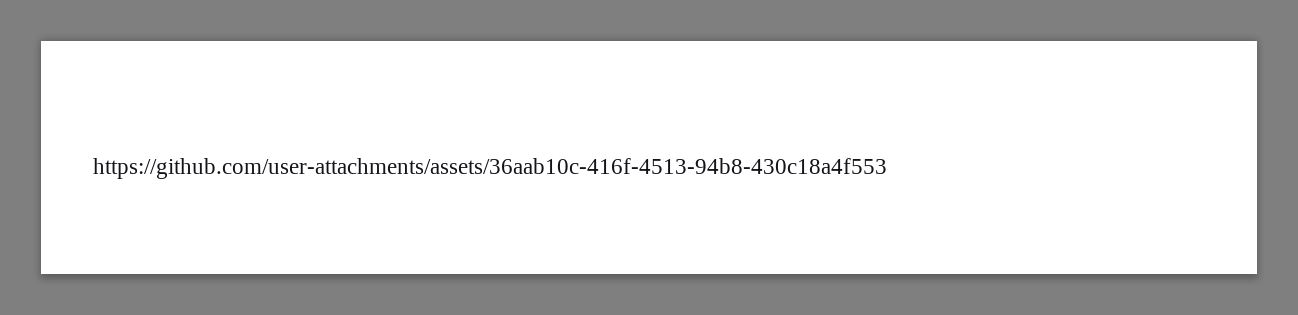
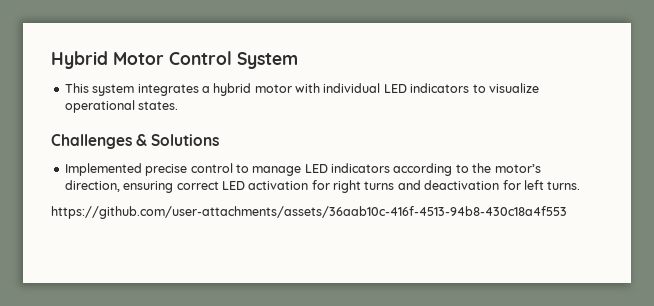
+ Hybrid Motor Control System
+ This system integrates a hybrid motor with individual LED indicators to visualize operational states.
+ Challenges & Solutions
+ Implemented precise control to manage LED indicators according to the motor’s direction, ensuring correct LED activation for right turns and deactivation for left turns.

